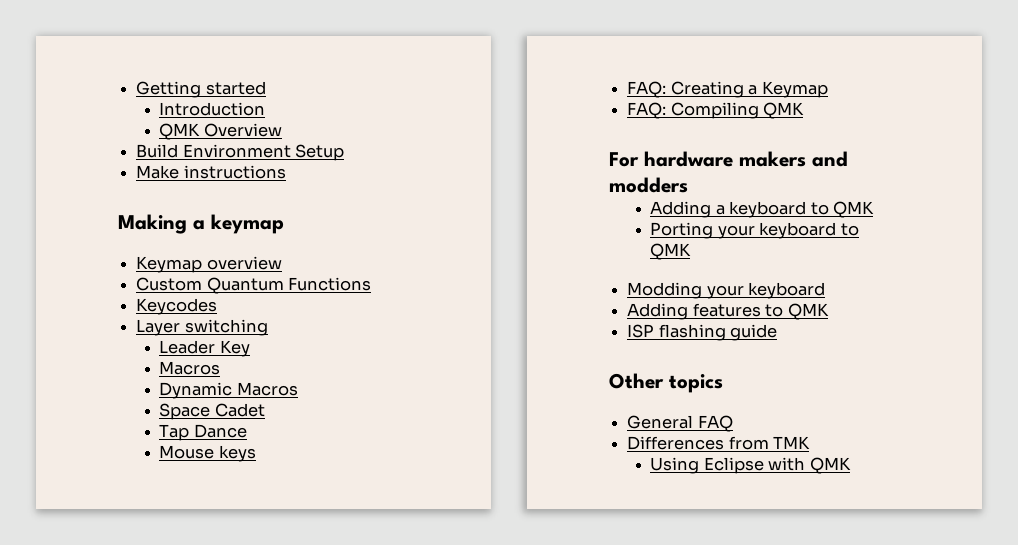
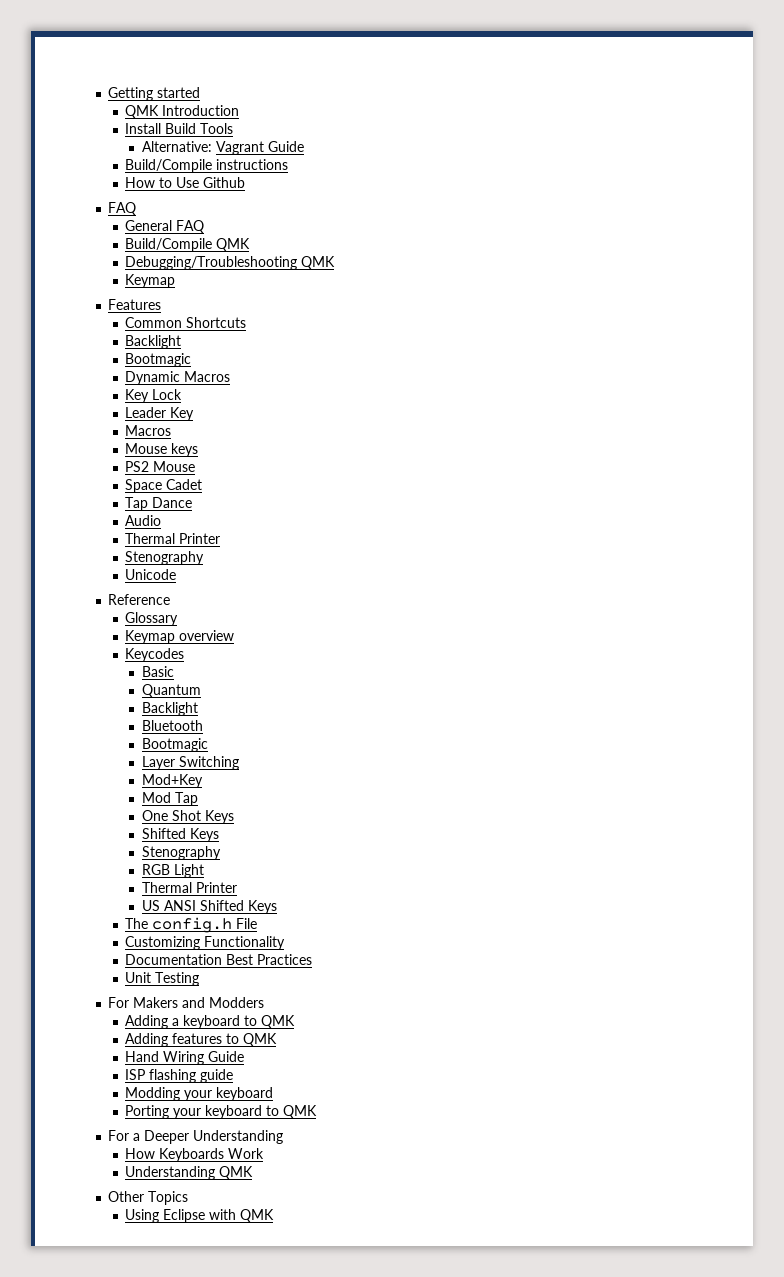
- Introduction
+ QMK Introduction
- QMK Overview
- Build Environment Setup
- Make instructions
- Making a keymap
- Keymap overview
- Custom Quantum Functions
- Keycodes
- Layer switching
+ Install Build Tools
+ Alternative: Vagrant Guide
+ Build/Compile instructions
+ How to Use Github
+ FAQ
+ General FAQ
+ Build/Compile QMK
+ Debugging/Troubleshooting QMK
+ Keymap
+ Features
+ Common Shortcuts
+ Backlight
+ Bootmagic
+ Dynamic Macros
+ Key Lock
- Dynamic Macros
+ Mouse keys
+ PS2 Mouse
- Mouse keys
- FAQ: Creating a Keymap
- FAQ: Compiling QMK
- For hardware makers and modders
+ Audio
+ Thermal Printer
+ Stenography
+ Unicode
+ Reference
+ Glossary
+ Keymap overview
+ Keycodes
+ Basic
+ Quantum
+ Backlight
+ Bluetooth
+ Bootmagic
+ Layer Switching
+ Mod+Key
+ Mod Tap
+ One Shot Keys
+ Shifted Keys
+ Stenography
+ RGB Light
+ Thermal Printer
+ US ANSI Shifted Keys
+ The config.h File
+ Customizing Functionality
+ Documentation Best Practices
+ Unit Testing
+ For Makers and Modders
+ Adding features to QMK
+ Hand Wiring Guide
+ ISP flashing guide
+ Modding your keyboard
- Modding your keyboard
- Adding features to QMK
- ISP flashing guide
- Other topics
- General FAQ
- Differences from TMK
+ For a Deeper Understanding
+ How Keyboards Work
+ Understanding QMK
+ Other Topics

